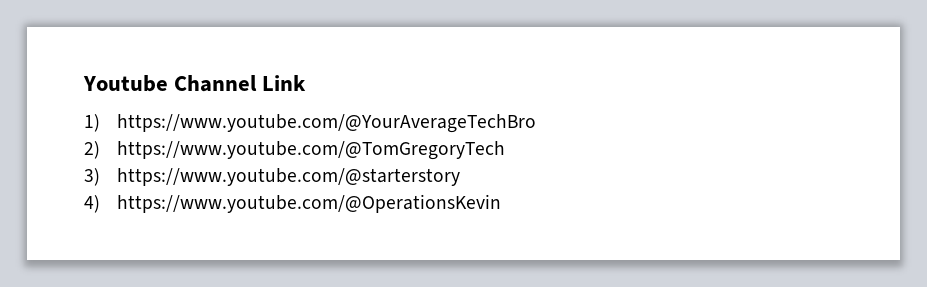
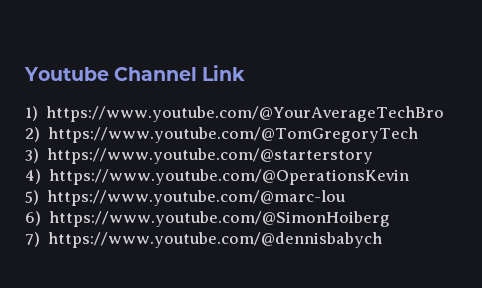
+ 5) https://www.youtube.com/@marc-lou
+ 6) https://www.youtube.com/@SimonHoiberg
+ 7) https://www.youtube.com/@dennisbabych

